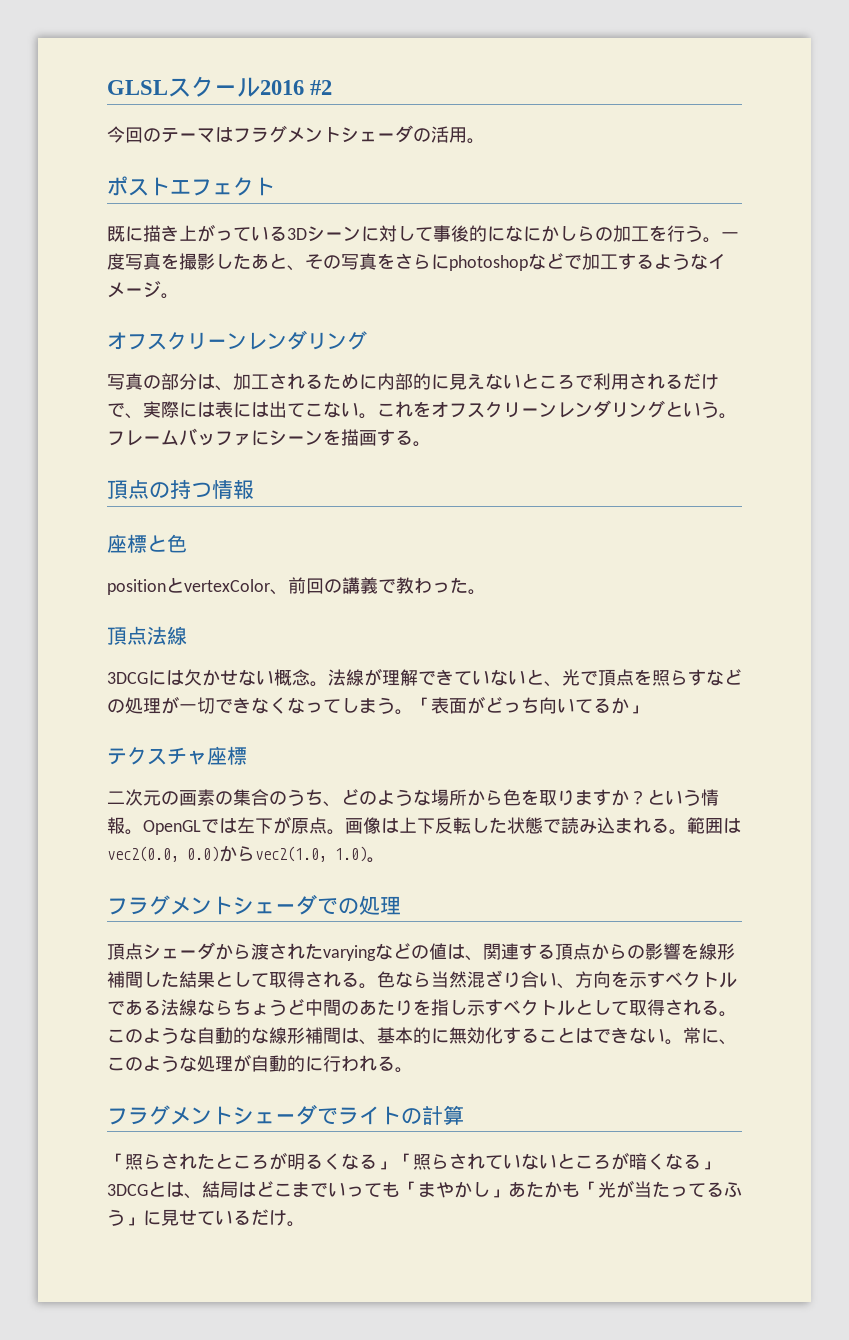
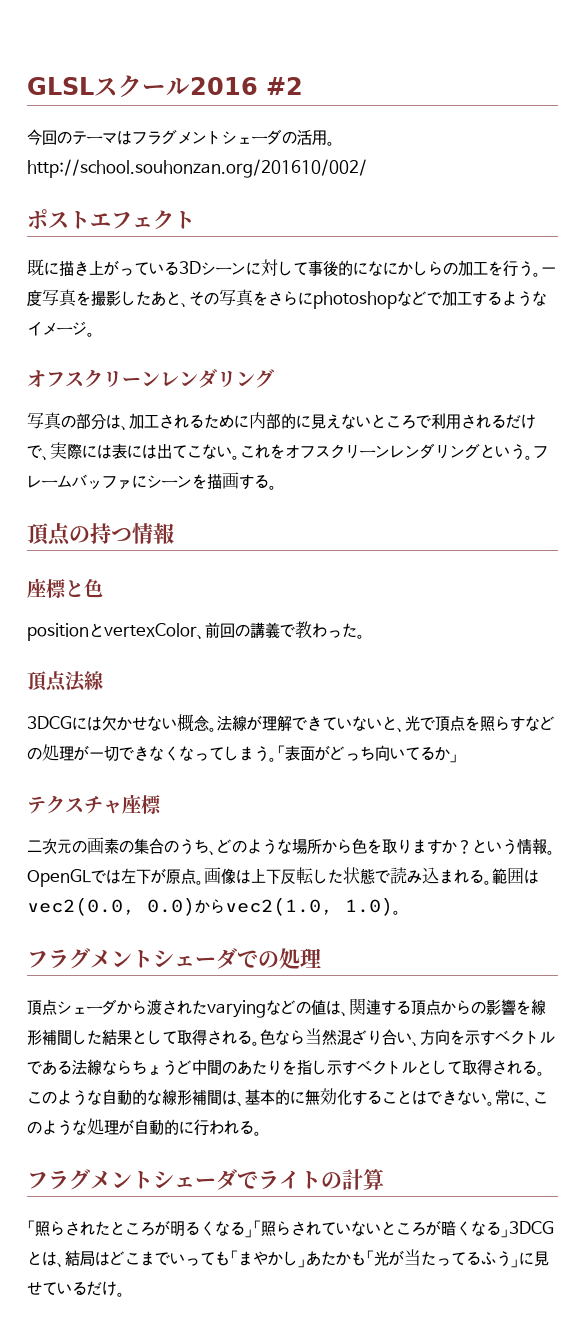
- 今回のテーマはフラグメントシェーダの活用。
+ 今回のテーマはフラグメントシェーダの活用。http://school.souhonzan.org/201610/002/

